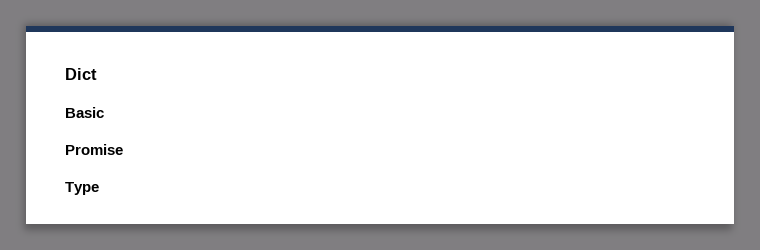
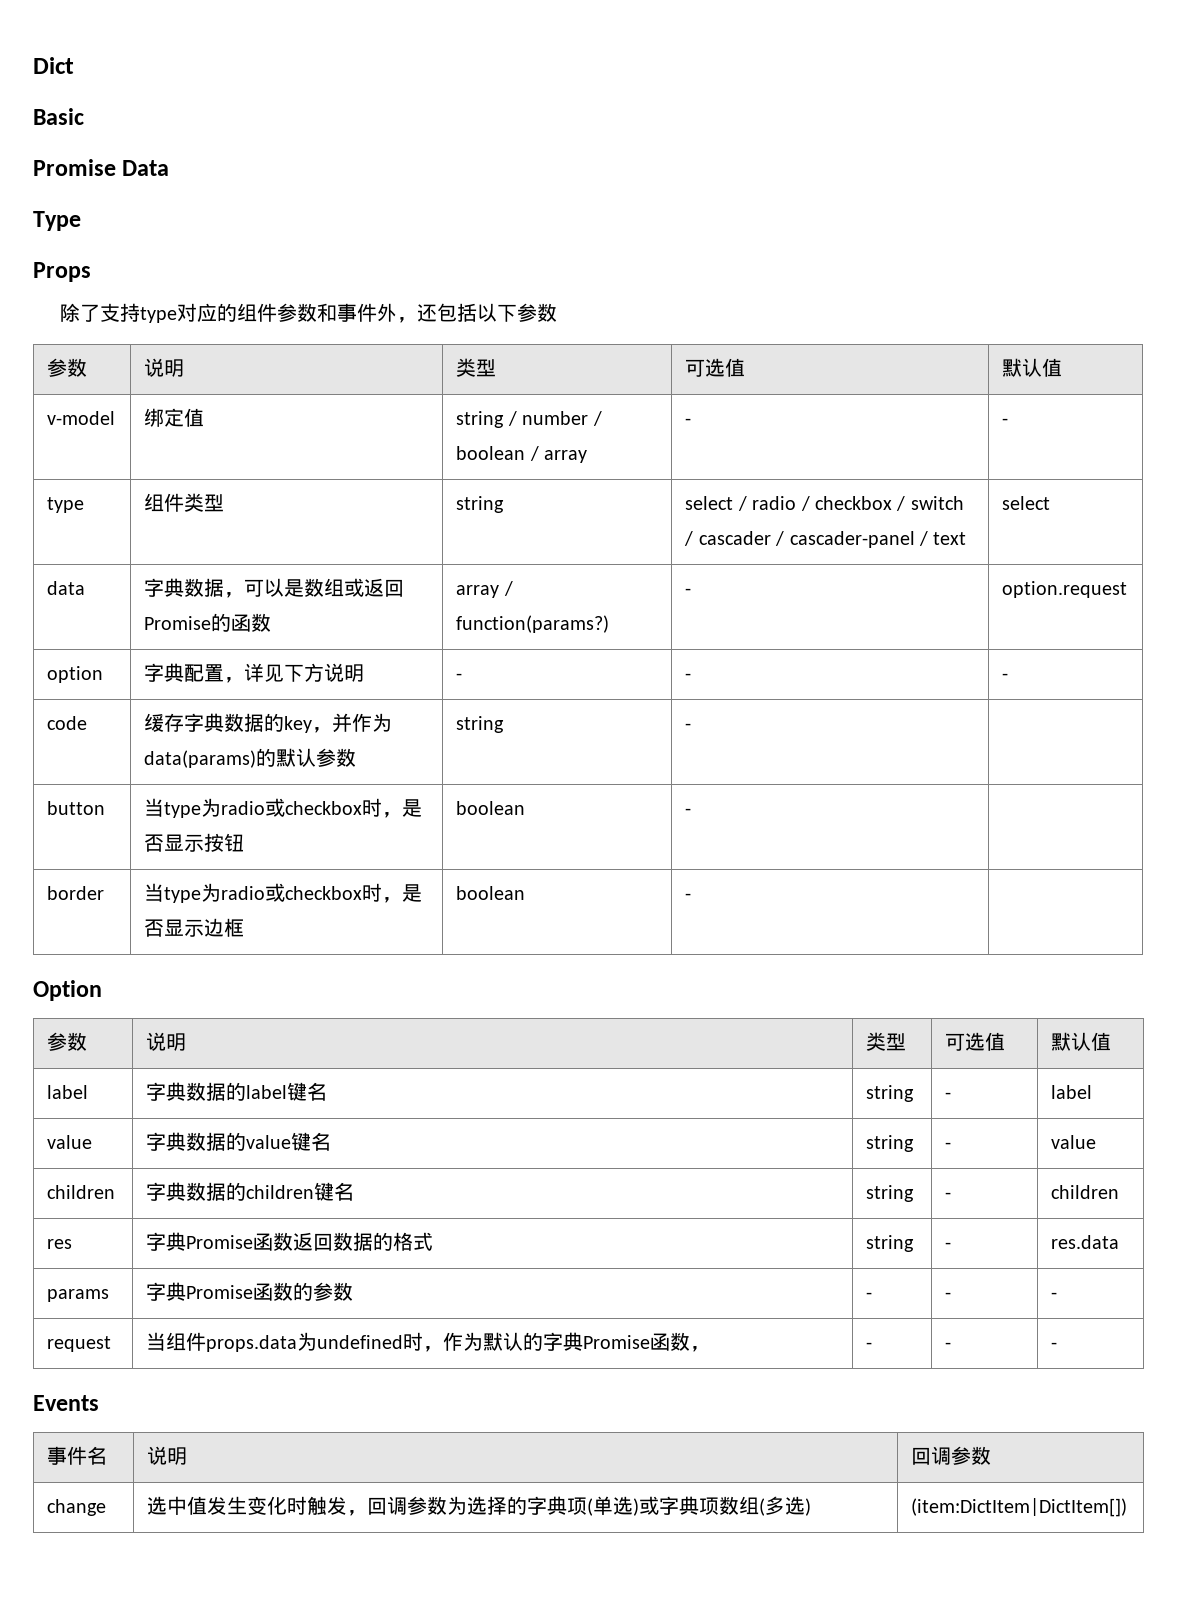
- Promise
+ Promise Data
+ Props
+ 除了支持type对应的组件参数和事件外，还包括以下参数
+ 参数 | 说明 | 类型 | 可选值 | 默认值
+ v-model | 绑定值 | string / number / boolean / array | - | -
+ type | 组件类型 | string | select / radio / checkbox / switch / cascader / cascader-panel / text | select
+ data | 字典数据，可以是数组或返回Promise的函数 | array / function(params?) | - | option.request
+ option | 字典配置，详见下方说明 | - | - | -
+ code | 缓存字典数据的key，并作为data(params)的默认参数 | string | - |
+ button | 当type为radio或checkbox时，是否显示按钮 | boolean | - |
+ border | 当type为radio或checkbox时，是否显示边框 | boolean | - |
+ Option
+ 参数 | 说明 | 类型 | 可选值 | 默认值
+ label | 字典数据的label键名 | string | - | label
+ value | 字典数据的value键名 | string | - | value
+ children | 字典数据的children键名 | string | - | children
+ res | 字典Promise函数返回数据的格式 | string | - | res.data
+ params | 字典Promise函数的参数 | - | - | -
+ request | 当组件props.data为undefined时，作为默认的字典Promise函数， | - | - | -
+ Events
+ 事件名 | 说明 | 回调参数
+ change | 选中值发生变化时触发，回调参数为选择的字典项(单选)或字典项数组(多选) | (item:DictItem|DictItem[])

